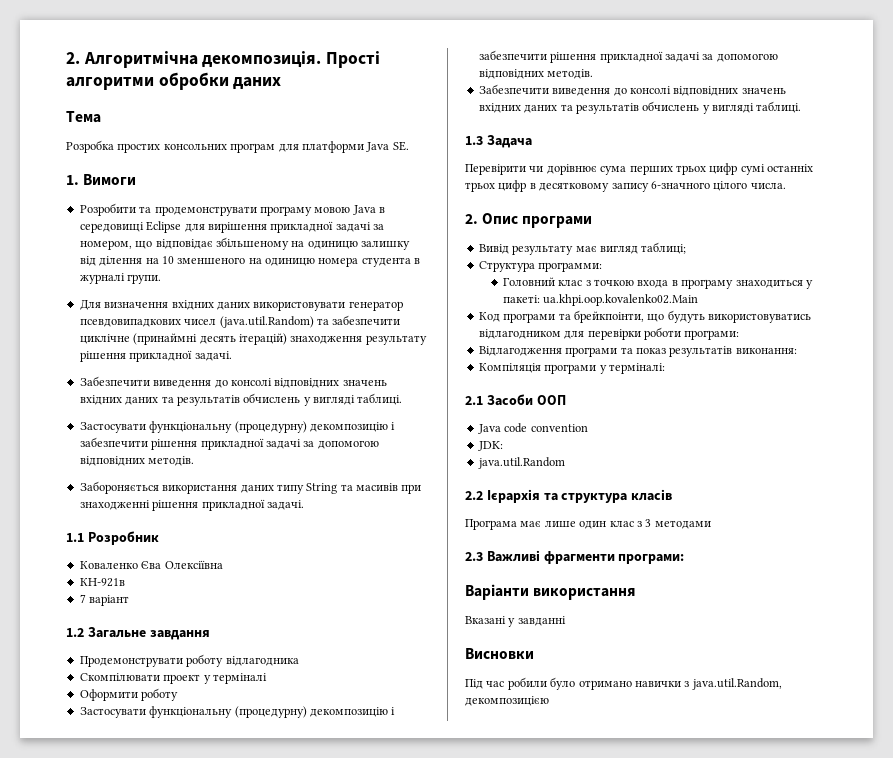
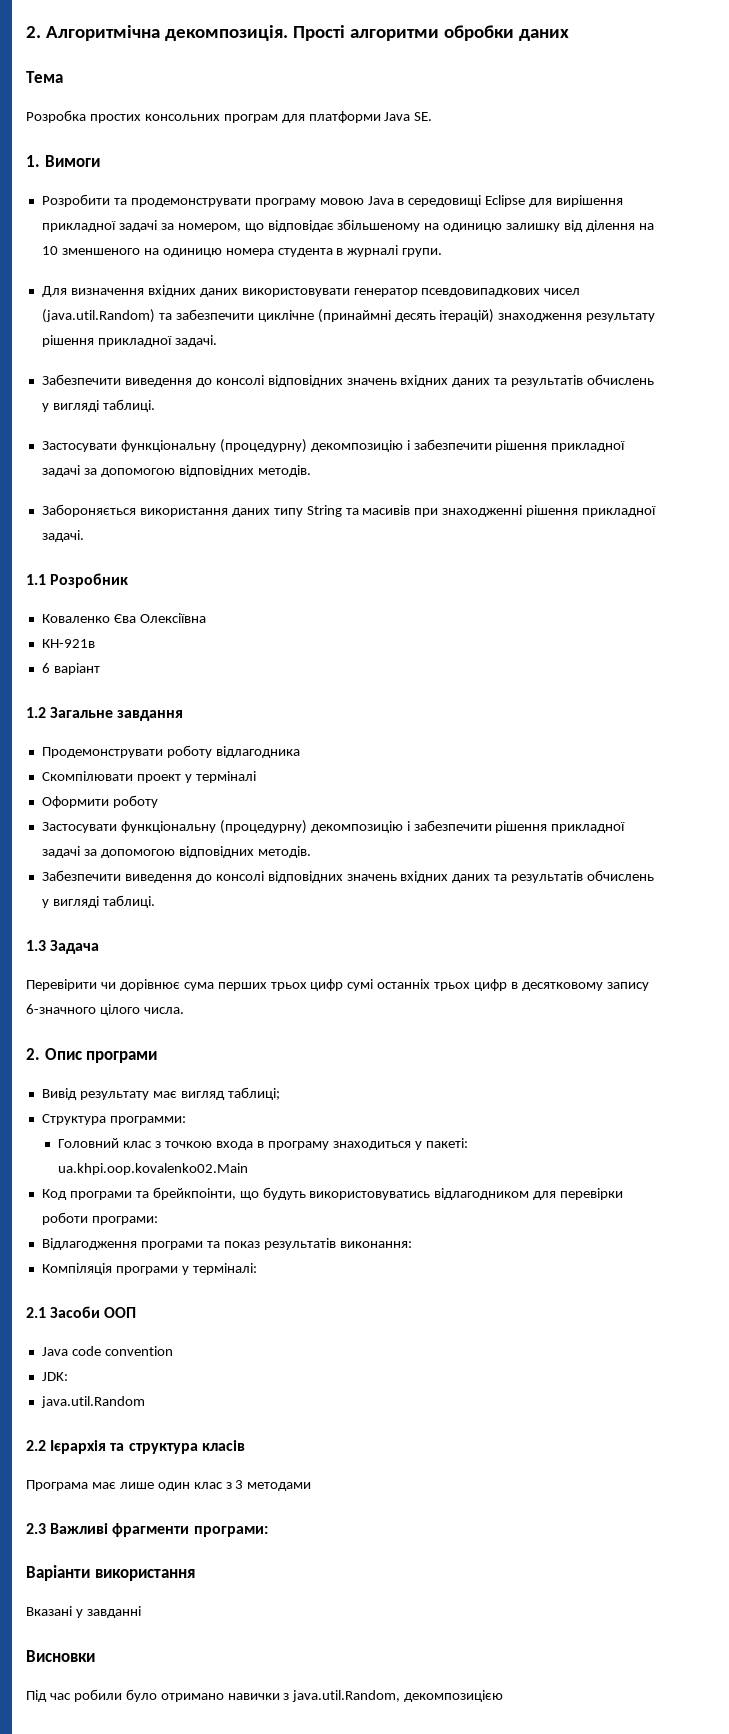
- 7 варіант
+ 6 варіант

